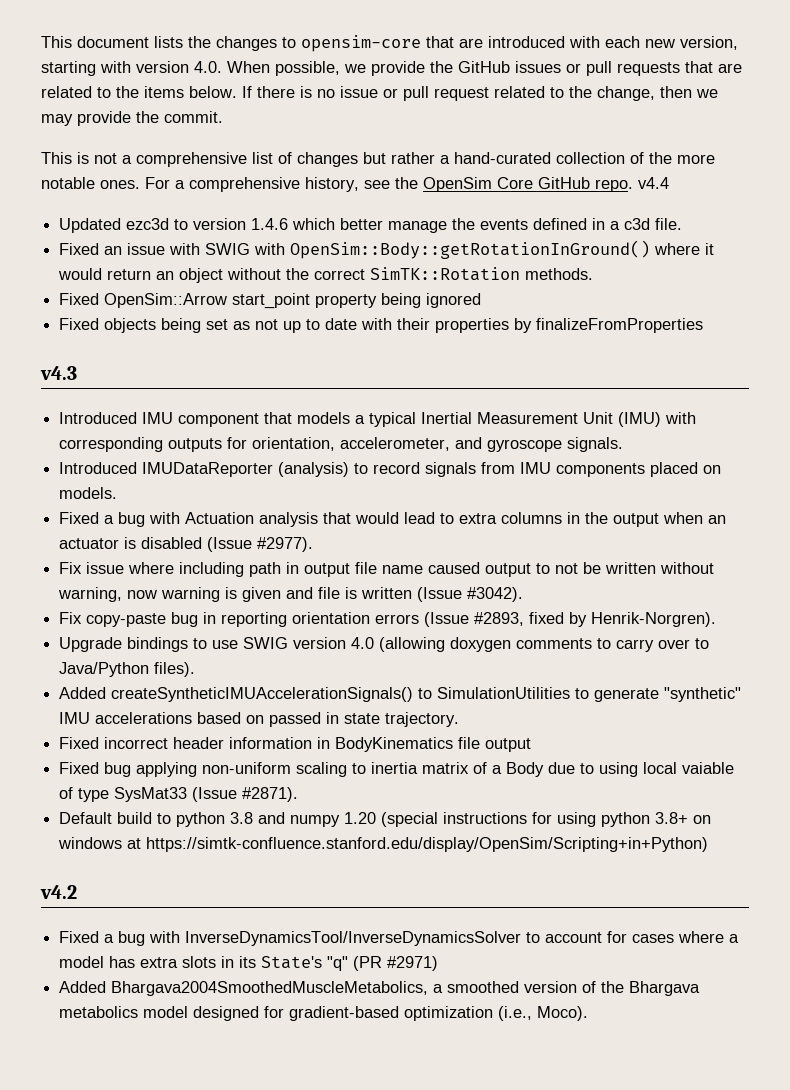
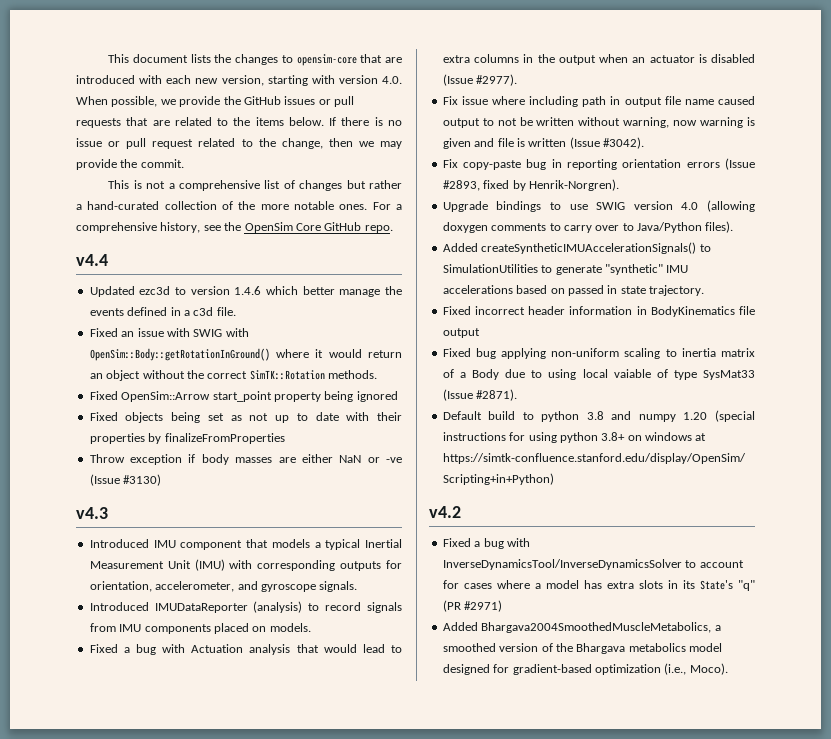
- For a comprehensive history, see the OpenSim Core GitHub repo. v4.4
+ For a comprehensive history, see the OpenSim Core GitHub repo.
+ v4.4
+ Throw exception if body masses are either NaN or -ve (Issue #3130)

